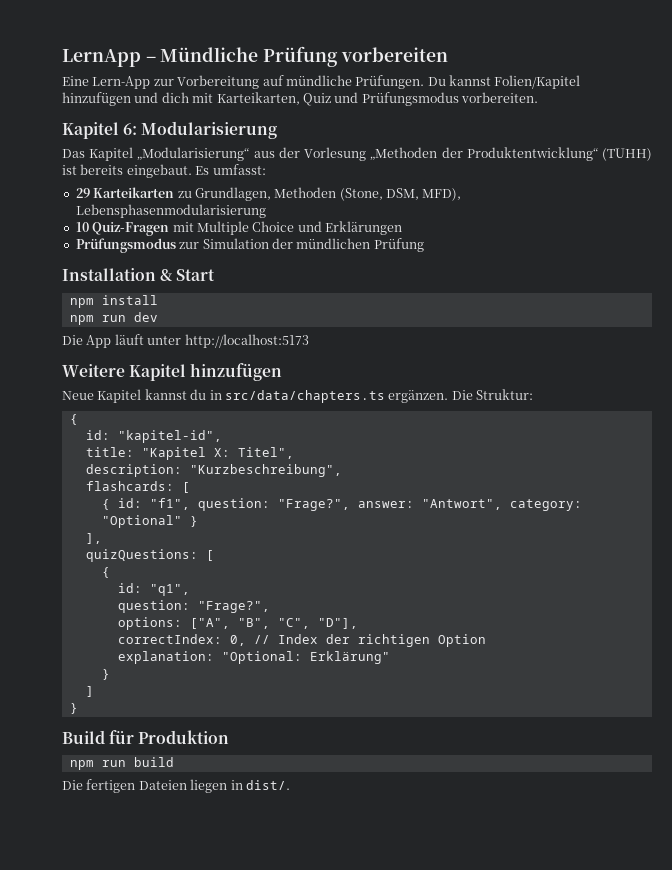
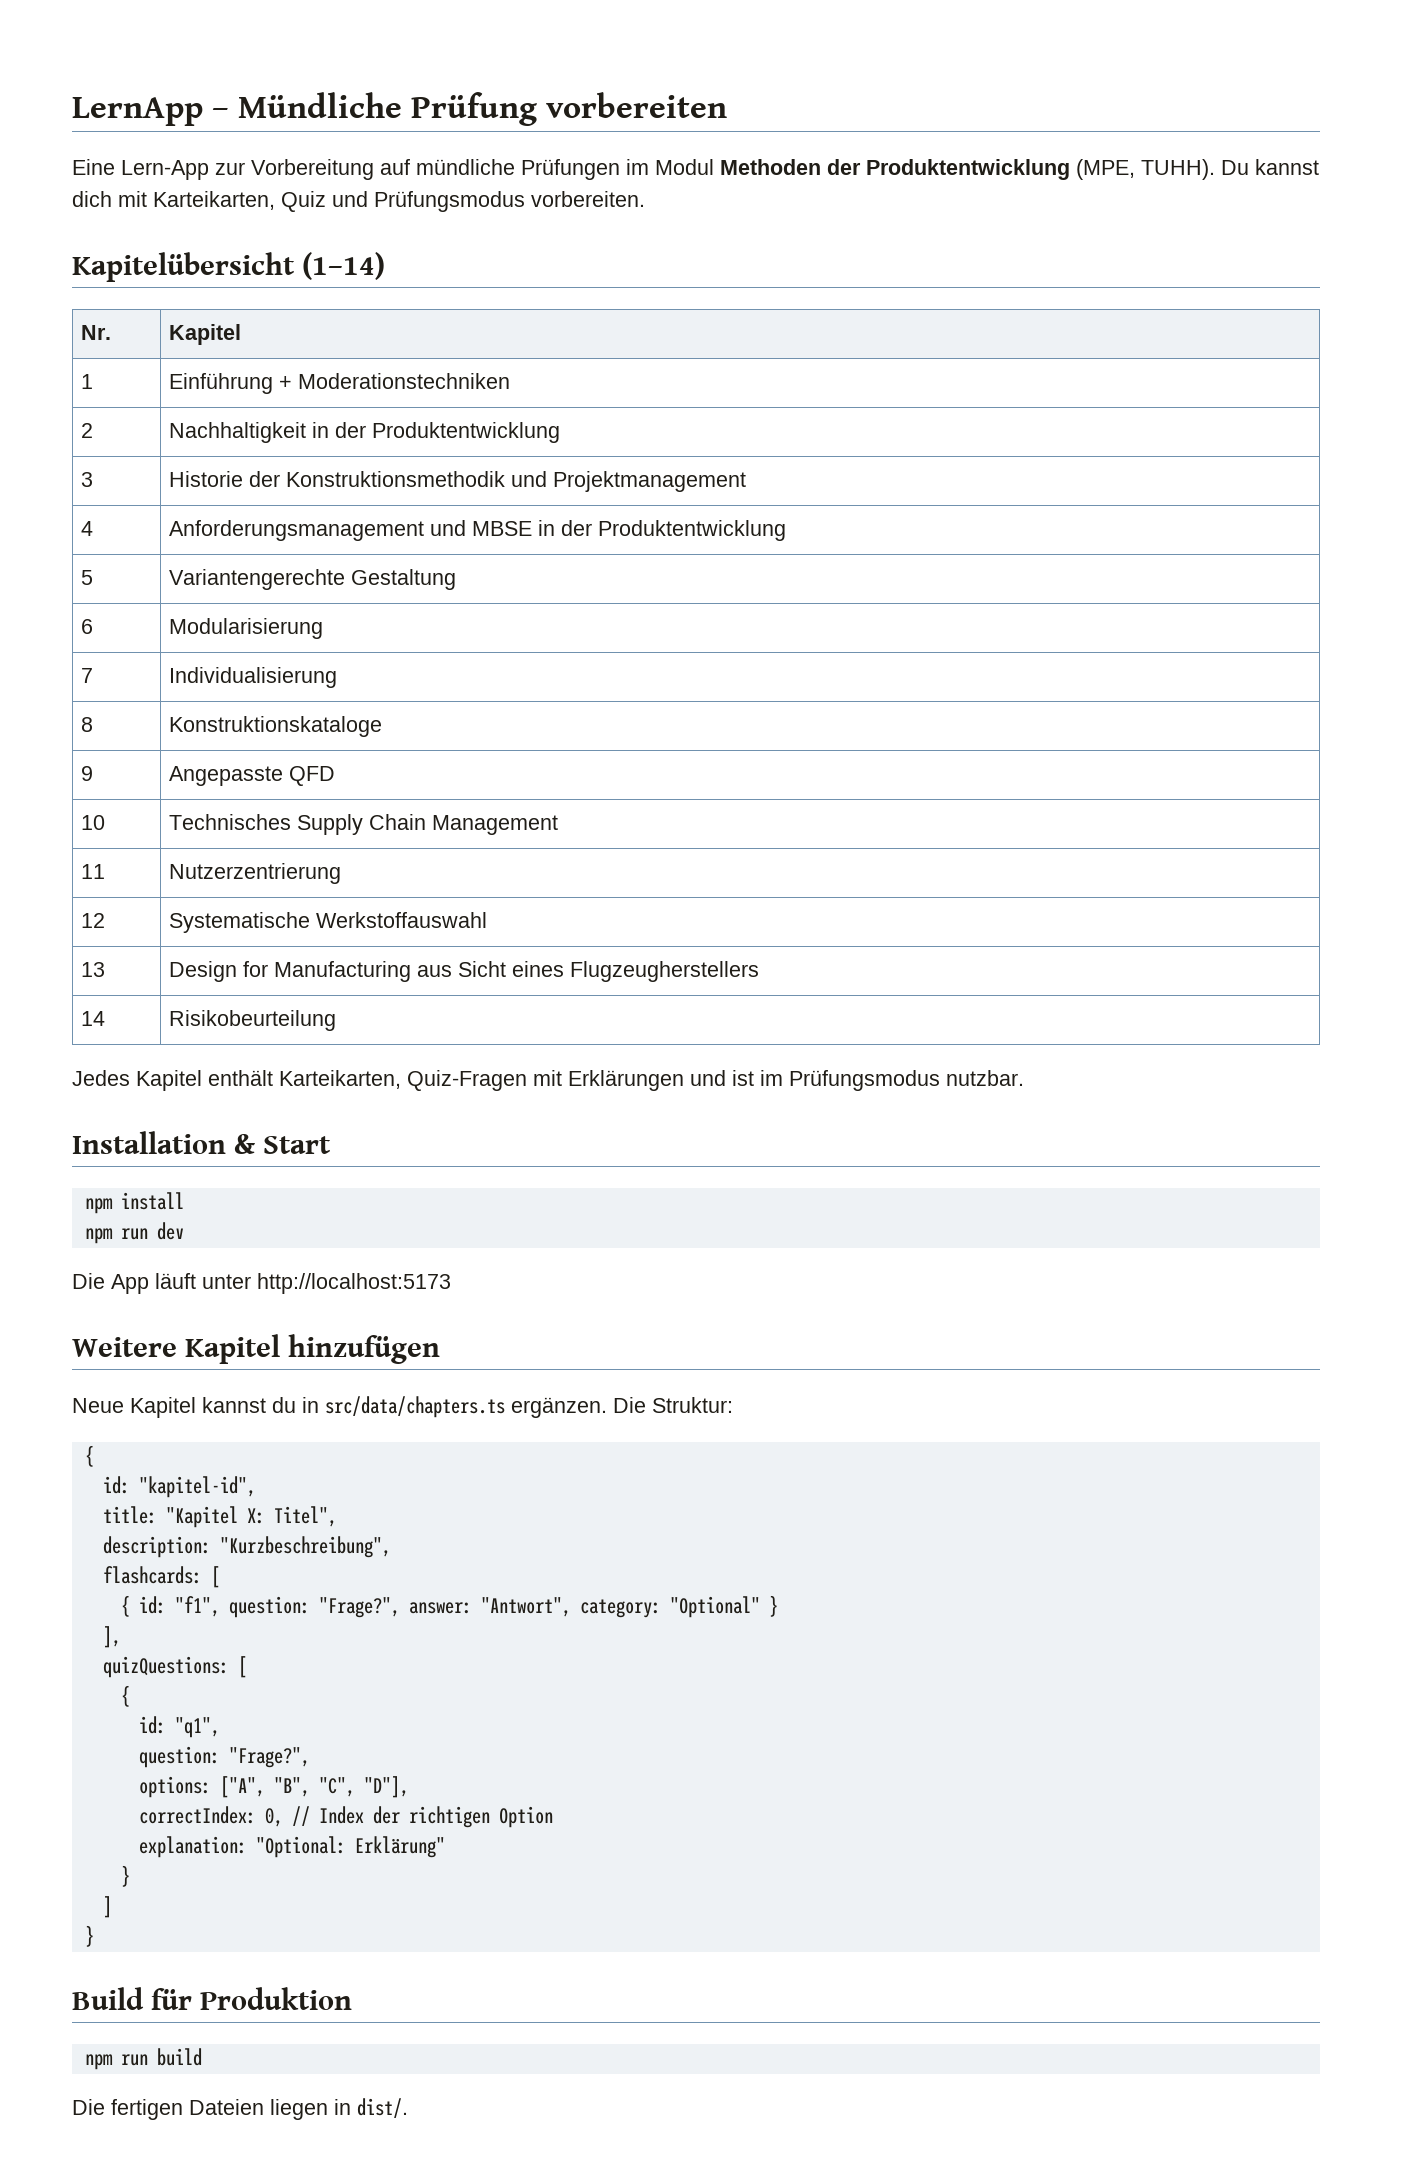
- Eine Lern-App zur Vorbereitung auf mündliche Prüfungen. Du kannst Folien/Kapitel hinzufügen und dich mit Karteikarten, Quiz und Prüfungsmodus vorbereiten.
+ Eine Lern-App zur Vorbereitung auf mündliche Prüfungen im Modul Methoden der Produktentwicklung (MPE, TUHH). Du kannst dich mit Karteikarten, Quiz und Prüfungsmodus vorbereiten.
- Kapitel 6: Modularisierung
- Das Kapitel „Modularisierung“ aus der Vorlesung „Methoden der Produktentwicklung“ (TUHH) ist bereits eingebaut. Es umfasst:
- 29 Karteikarten zu Grundlagen, Methoden (Stone, DSM, MFD), Lebensphasenmodularisierung
- 10 Quiz-Fragen mit Multiple Choice und Erklärungen
- Prüfungsmodus zur Simulation der mündlichen Prüfung
+ Kapitelübersicht (1–14)
+ Nr. | Kapitel
+ 1 | Einführung + Moderationstechniken
+ 2 | Nachhaltigkeit in der Produktentwicklung
+ 3 | Historie der Konstruktionsmethodik und Projektmanagement
+ 4 | Anforderungsmanagement und MBSE in der Produktentwicklung
+ 5 | Variantengerechte Gestaltung
+ 6 | Modularisierung
+ 7 | Individualisierung
+ 8 | Konstruktionskataloge
+ 9 | Angepasste QFD
+ 10 | Technisches Supply Chain Management
+ 11 | Nutzerzentrierung
+ 12 | Systematische Werkstoffauswahl
+ 13 | Design for Manufacturing aus Sicht eines Flugzeugherstellers
+ 14 | Risikobeurteilung
+ Jedes Kapitel enthält Karteikarten, Quiz-Fragen mit Erklärungen und ist im Prüfungsmodus nutzbar.

